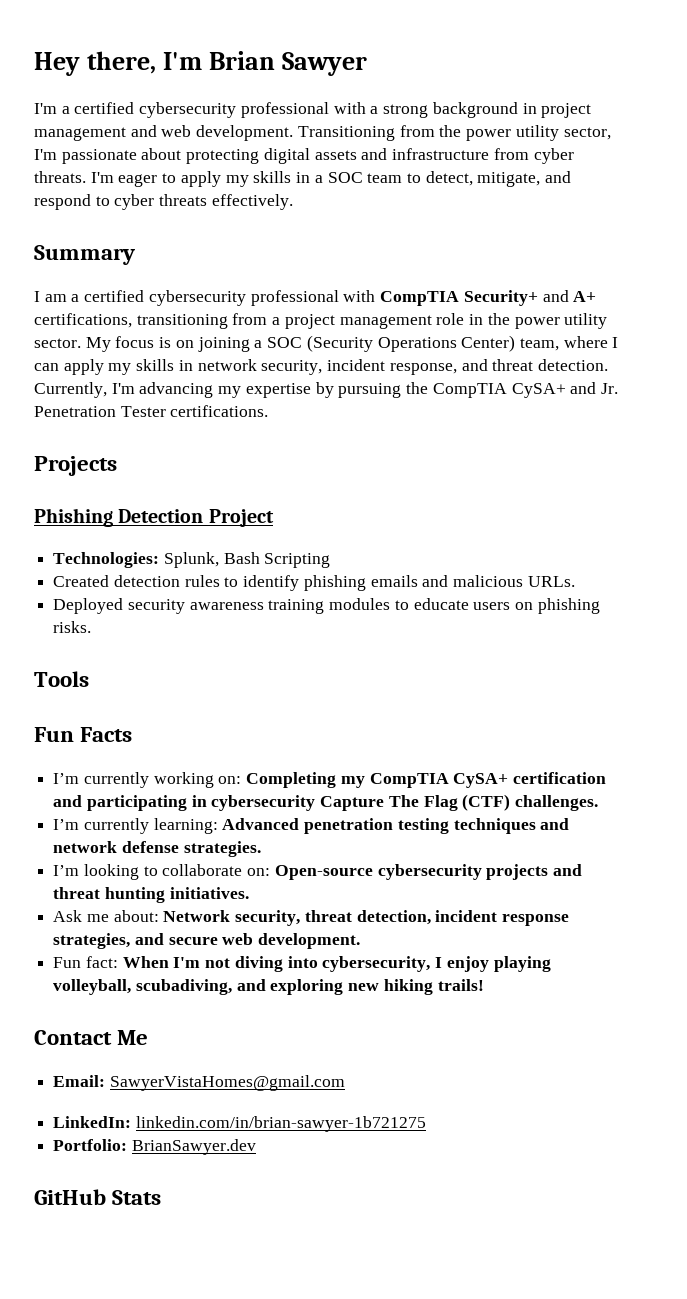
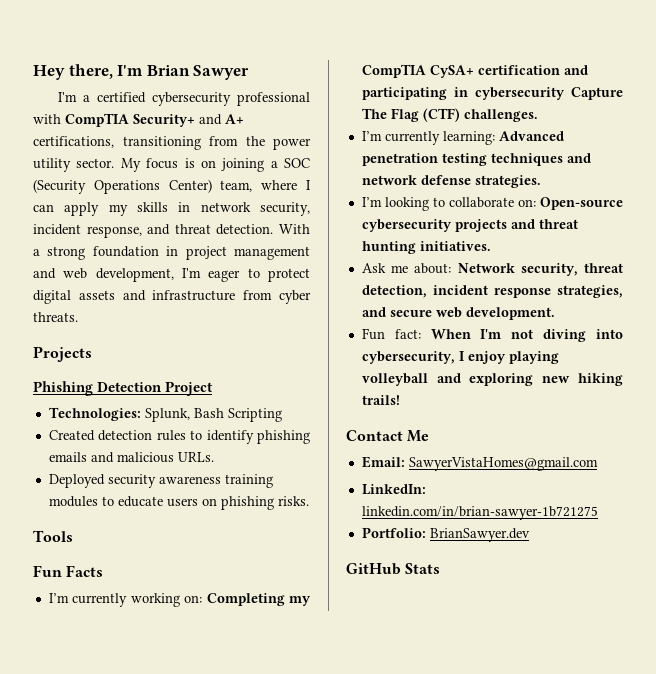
- I'm a certified cybersecurity professional with a strong background in project management and web development. Transitioning from the power utility sector, I'm passionate about protecting digital assets and infrastructure from cyber threats. I'm eager to apply my skills in a SOC team to detect, mitigate, and respond to cyber threats effectively.
- Summary
- I am a certified cybersecurity professional with CompTIA Security+ and A+ certifications, transitioning from a project management role in the power utility sector.
+ I'm a certified cybersecurity professional with CompTIA Security+ and A+ certifications, transitioning from the power utility sector.
- Currently, I'm advancing my expertise by pursuing the CompTIA CySA+ and Jr. Penetration Tester certifications.
+ With a strong foundation in project management and web development, I'm eager to protect digital assets and infrastructure from cyber threats.
- Fun fact: When I'm not diving into cybersecurity, I enjoy playing volleyball, scubadiving, and exploring new hiking trails!
+ Fun fact: When I'm not diving into cybersecurity, I enjoy playing volleyball and exploring new hiking trails!

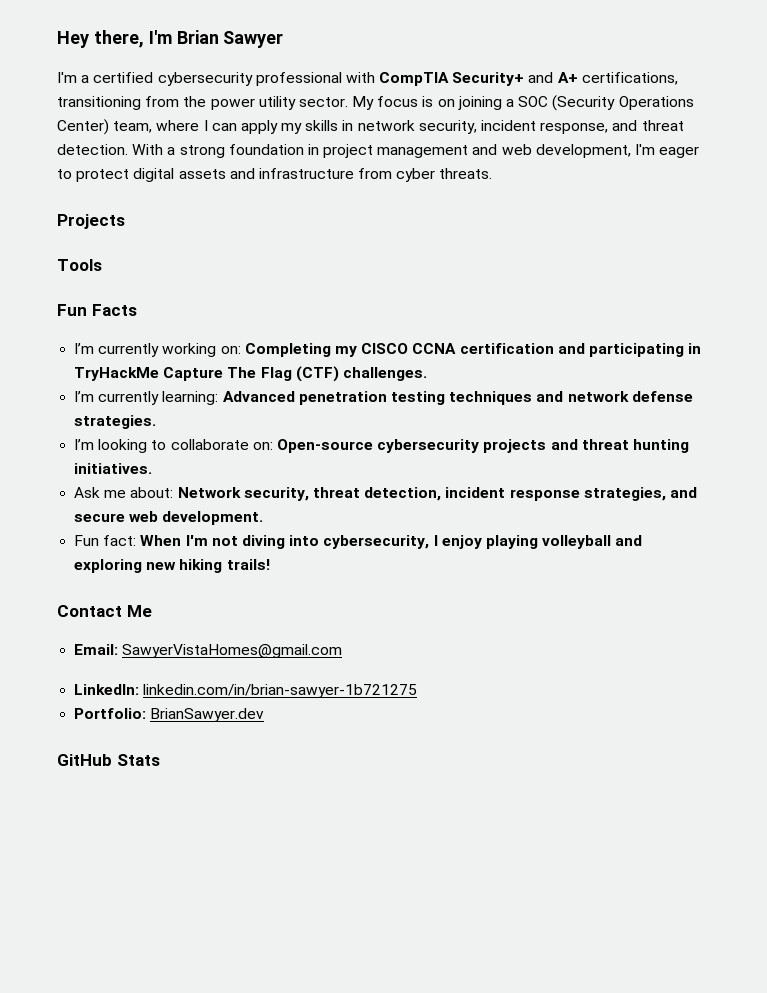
- Phishing Detection Project
- Technologies: Splunk, Bash Scripting
- Created detection rules to identify phishing emails and malicious URLs.
- Deployed security awareness training modules to educate users on phishing risks.
- I’m currently working on: Completing my CompTIA CySA+ certification and participating in cybersecurity Capture The Flag (CTF) challenges.
+ I’m currently working on: Completing my CISCO CCNA certification and participating in TryHackMe Capture The Flag (CTF) challenges.

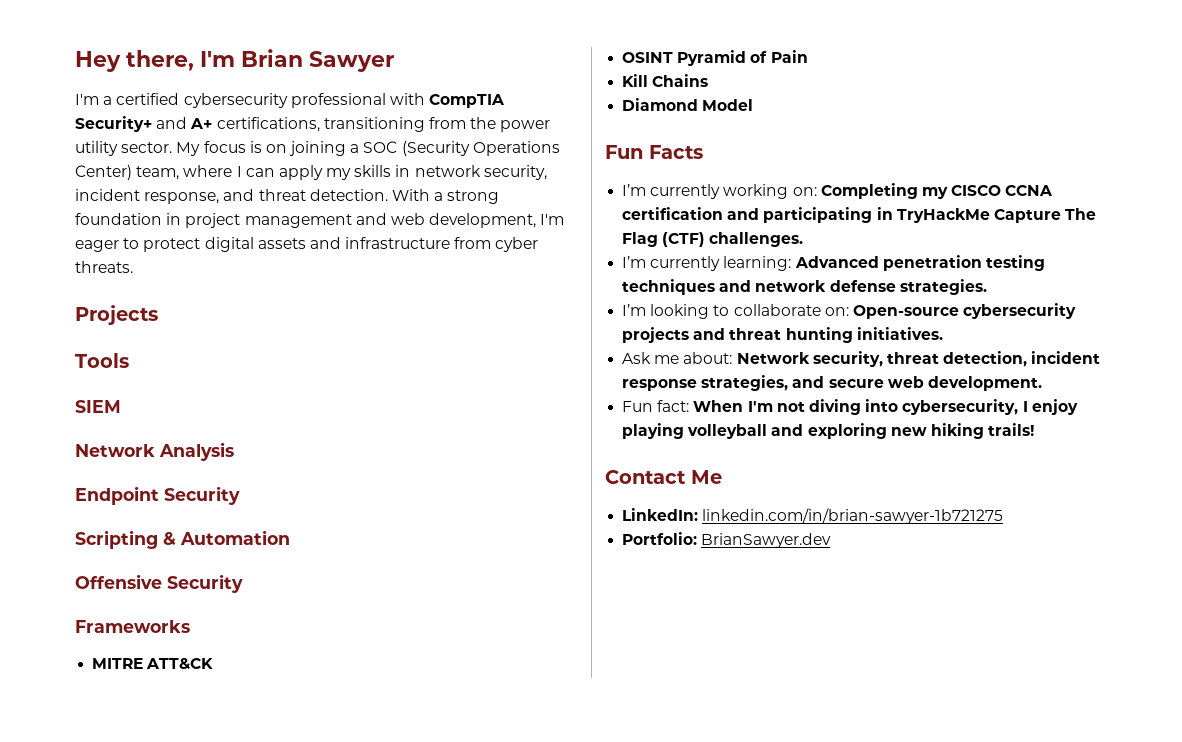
+ SIEM
+ Network Analysis
+ Endpoint Security
+ Scripting & Automation
+ Offensive Security
+ Frameworks
+ MITRE ATT&CK
+ OSINT Pyramid of Pain
+ Kill Chains
+ Diamond Model
- Email: SawyerVistaHomes@gmail.com
- GitHub Stats

